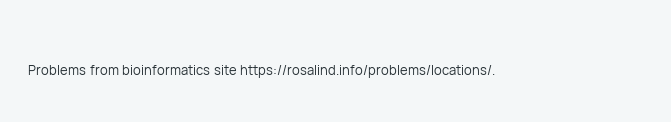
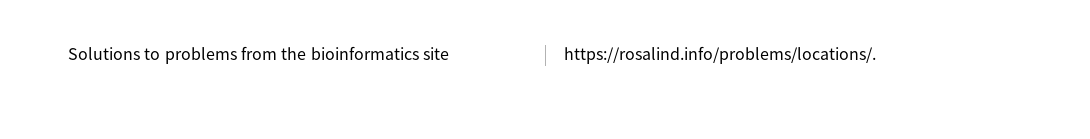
- Problems from bioinformatics site https://rosalind.info/problems/locations/.
+ Solutions to problems from the bioinformatics site https://rosalind.info/problems/locations/.

